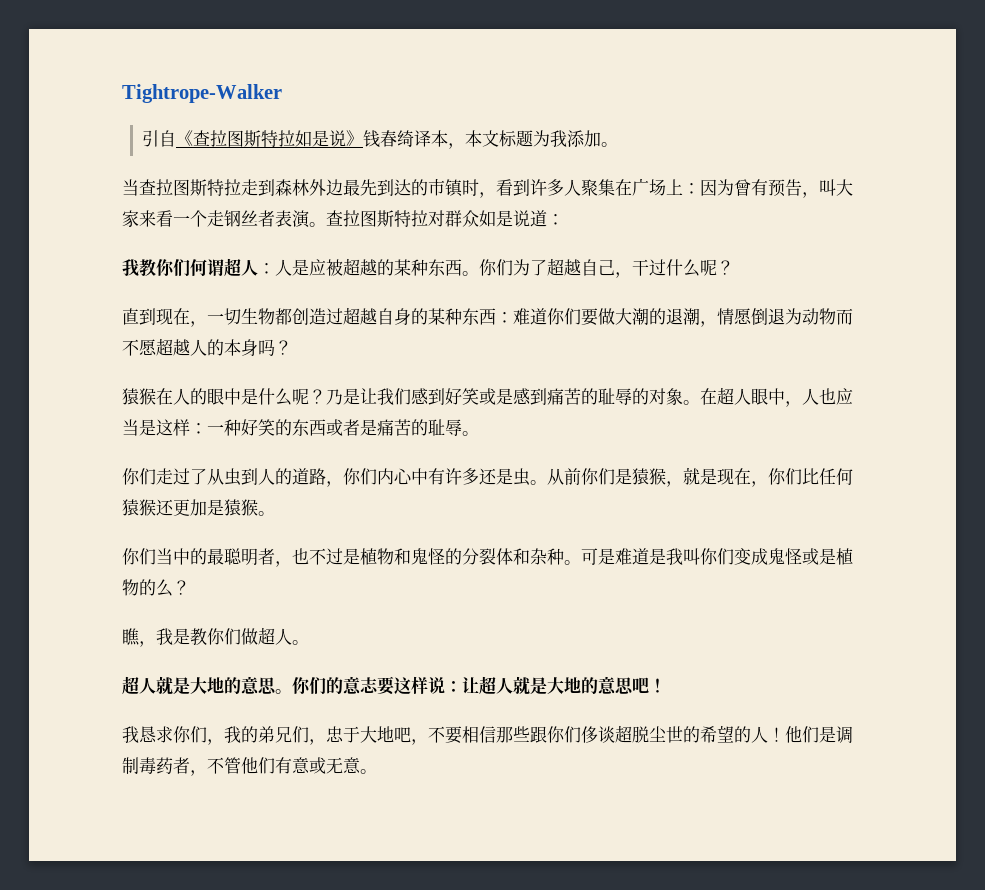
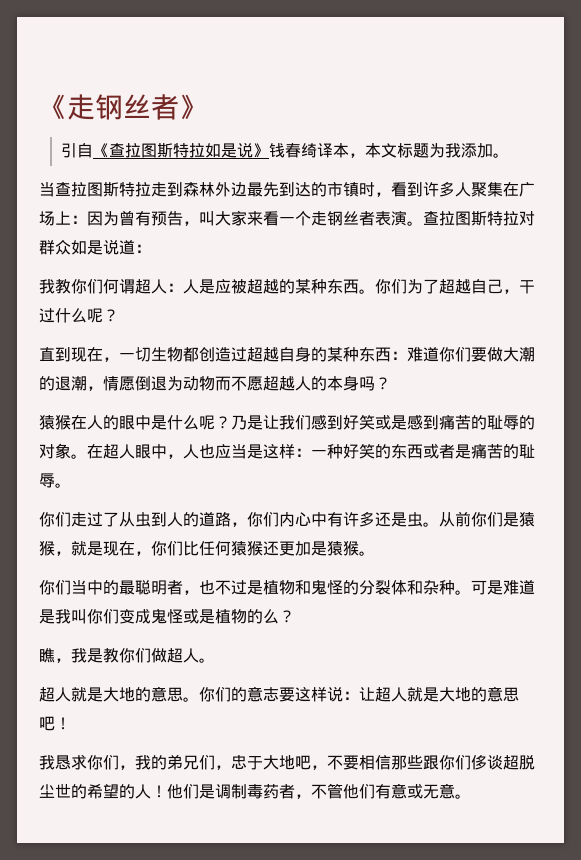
- Tightrope-Walker
+ 《走钢丝者》

